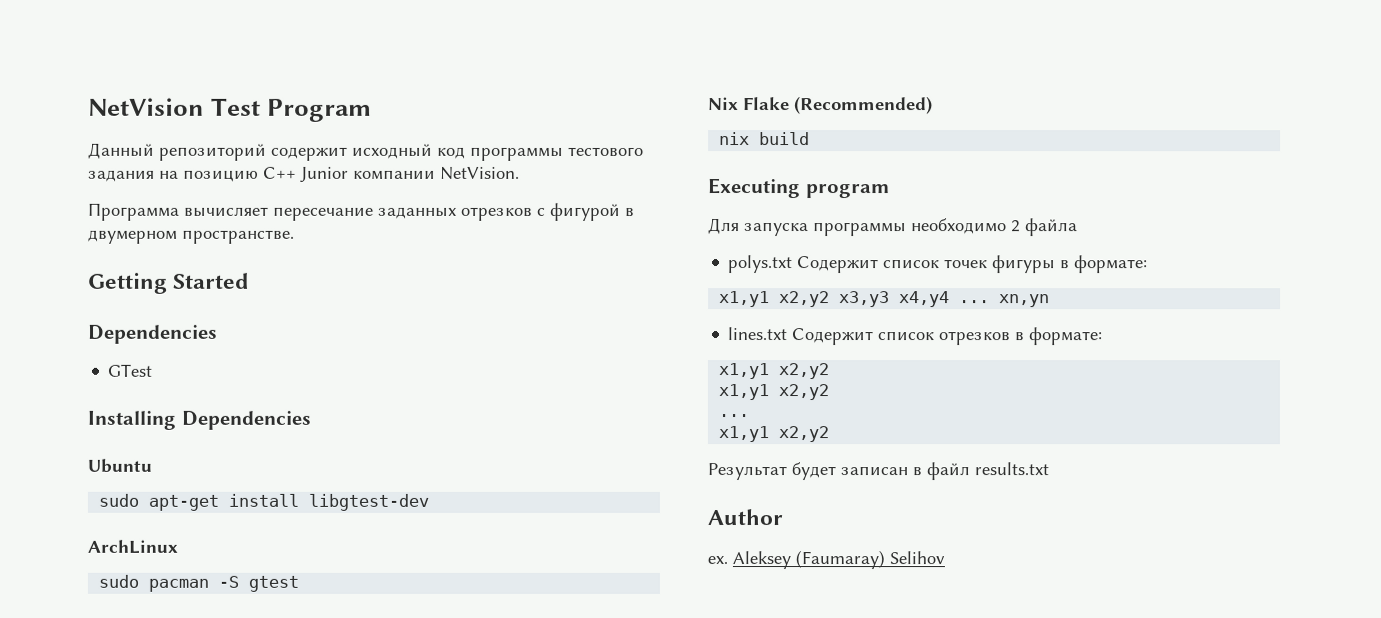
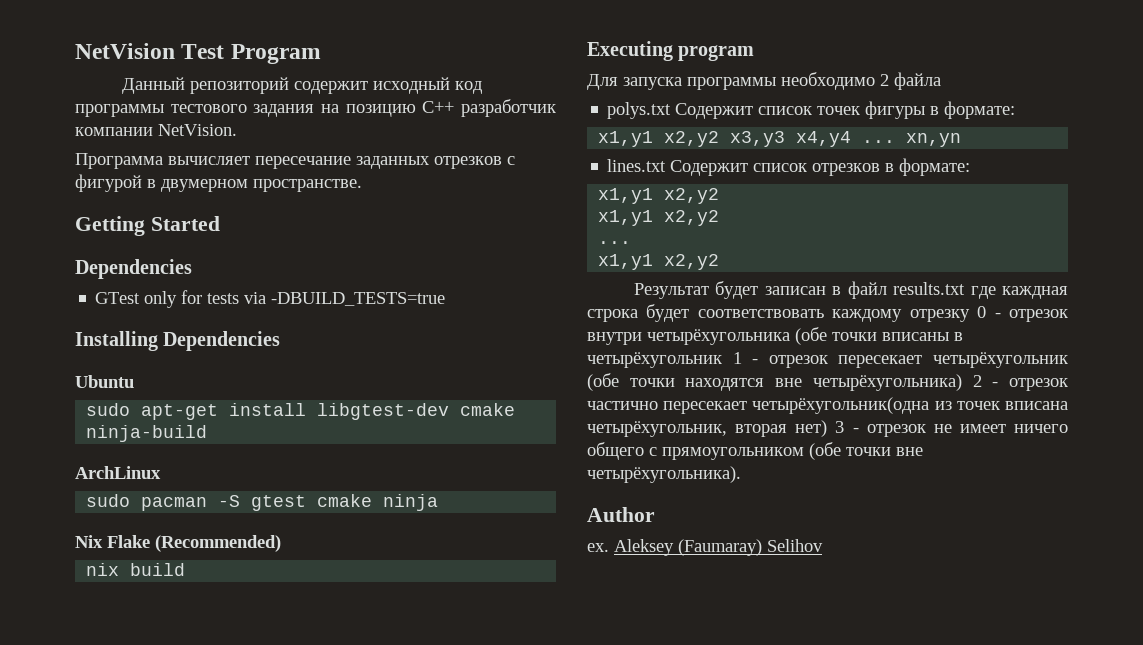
- Данный репозиторий содержит исходный код программы тестового задания на позицию C++ Junior компании NetVision.
+ Данный репозиторий содержит исходный код программы тестового задания на позицию C++ разработчик компании NetVision.
- GTest
+ GTest only for tests via -DBUILD_TESTS=true
- sudo apt-get install libgtest-dev
+ sudo apt-get install libgtest-dev cmake ninja-build
- sudo pacman -S gtest
+ sudo pacman -S gtest cmake ninja
- Результат будет записан в файл results.txt
+ Результат будет записан в файл results.txt где каждная строка будет соответствовать каждому отрезку 0 - отрезок внутри четырёхугольника (обе точки вписаны в четырёхугольник 1 - отрезок пересекает четырёхугольник (обе точки находятся вне четырёхугольника) 2 - отрезок частично пересекает четырёхугольник(одна из точек вписана четырёхугольник, вторая нет) 3 - отрезок не имеет ничего общего с прямоугольником (обе точки вне четырёхугольника).

